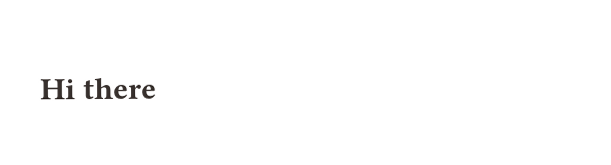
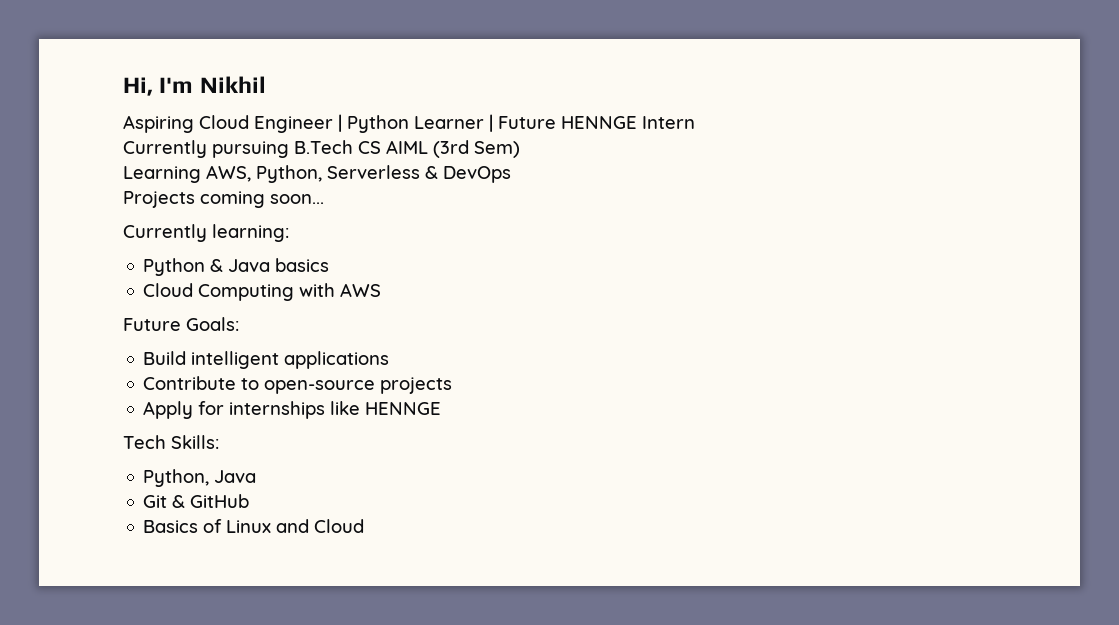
- Hi there
+ Hi, I'm Nikhil
+ Aspiring Cloud Engineer | Python Learner | Future HENNGE Intern
+ Currently pursuing B.Tech CS AIML (3rd Sem)
+ Learning AWS, Python, Serverless & DevOps
+ Projects coming soon...
+ Currently learning:
+ Python & Java basics
+ Cloud Computing with AWS
+ Future Goals:
+ Build intelligent applications
+ Contribute to open-source projects
+ Apply for internships like HENNGE
+ Tech Skills:
+ Python, Java
+ Git & GitHub
+ Basics of Linux and Cloud

